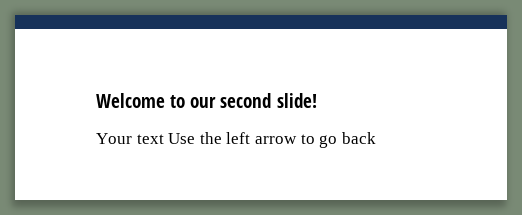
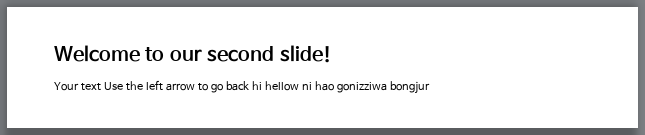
- Your text Use the left arrow to go back
+ Your text Use the left arrow to go back hi hellow ni hao gonizziwa bongjur

